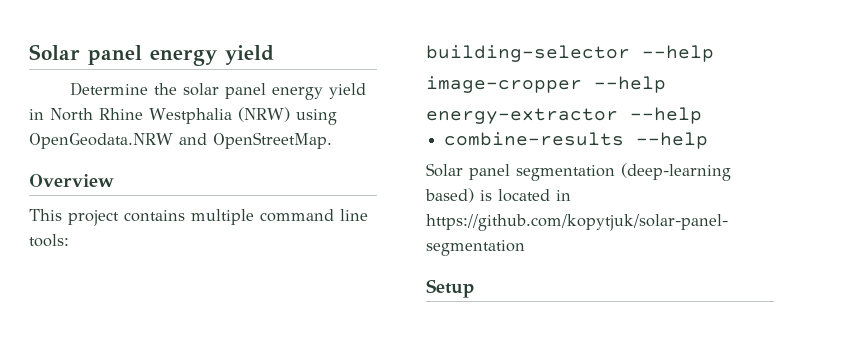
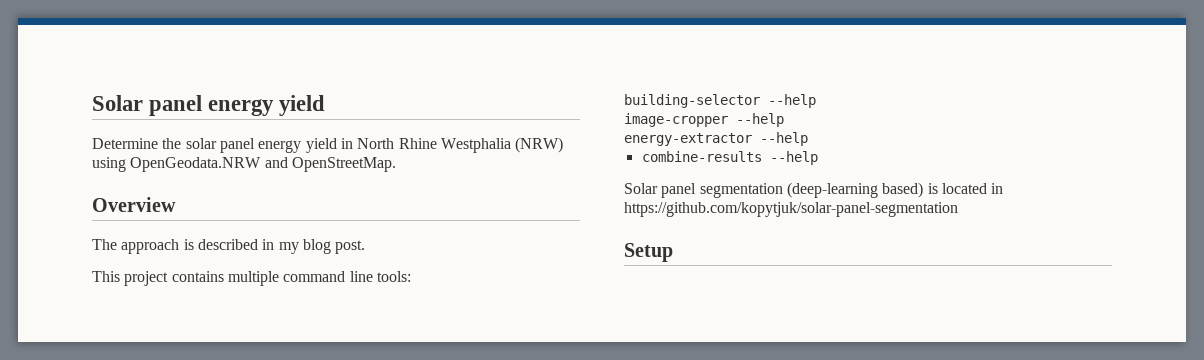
+ The approach is described in my blog post.

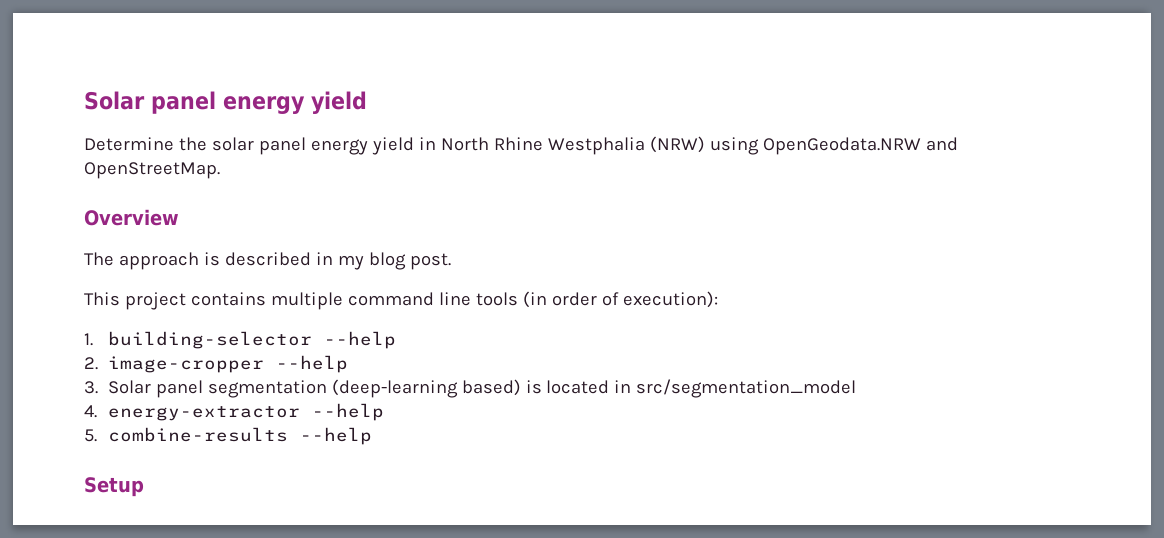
- This project contains multiple command line tools:
- building-selector --help
+ This project contains multiple command line tools (in order of execution):
+ 1. building-selector --help
- image-cropper --help
+ 2. image-cropper --help
- energy-extractor --help
- combine-results --help
- Solar panel segmentation (deep-learning based) is located in https://github.com/kopytjuk/solar-panel-segmentation
+ 3. Solar panel segmentation (deep-learning based) is located in src/segmentation_model
+ 4. energy-extractor --help
+ 5. combine-results --help

